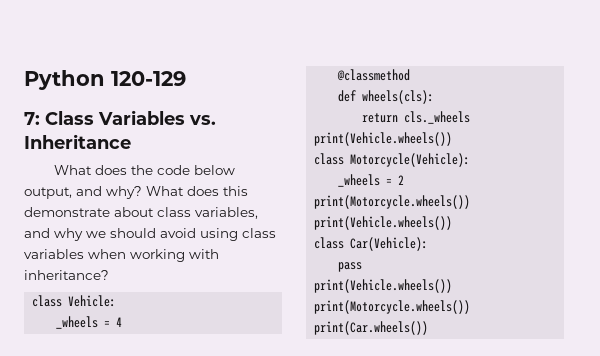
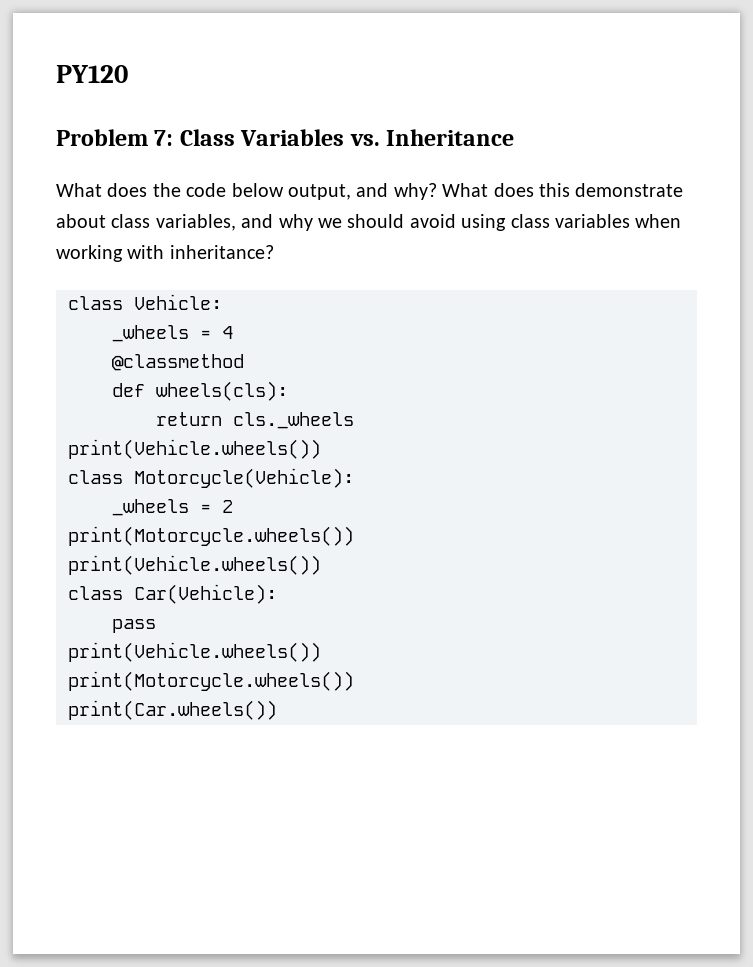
- Python 120-129
- 7: Class Variables vs. Inheritance
+ PY120
+ Problem 7: Class Variables vs. Inheritance

